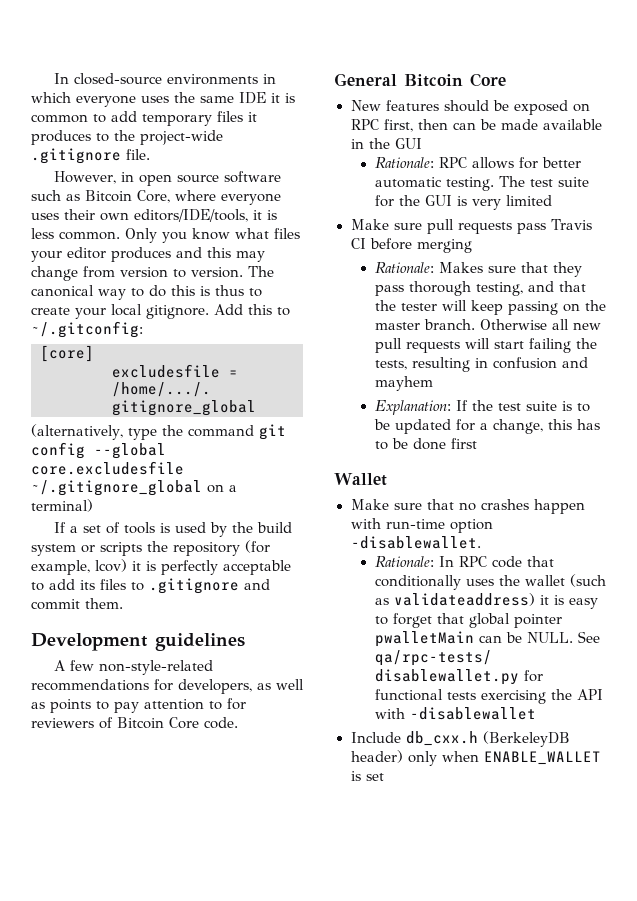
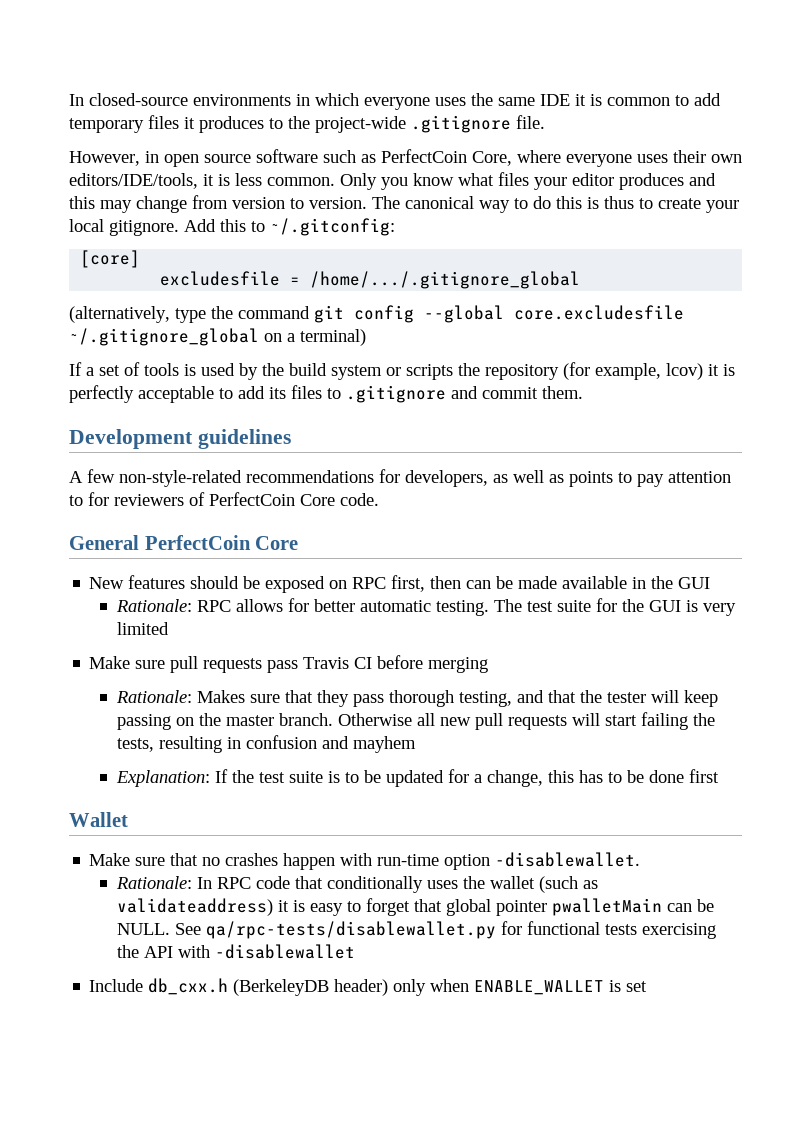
- However, in open source software such as Bitcoin Core, where everyone uses their own editors/IDE/tools, it is less common.
+ However, in open source software such as PerfectCoin Core, where everyone uses their own editors/IDE/tools, it is less common.
- A few non-style-related recommendations for developers, as well as points to pay attention to for reviewers of Bitcoin Core code.
+ A few non-style-related recommendations for developers, as well as points to pay attention to for reviewers of PerfectCoin Core code.
- General Bitcoin Core
+ General PerfectCoin Core

